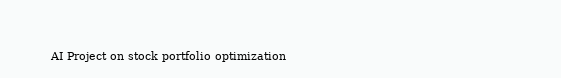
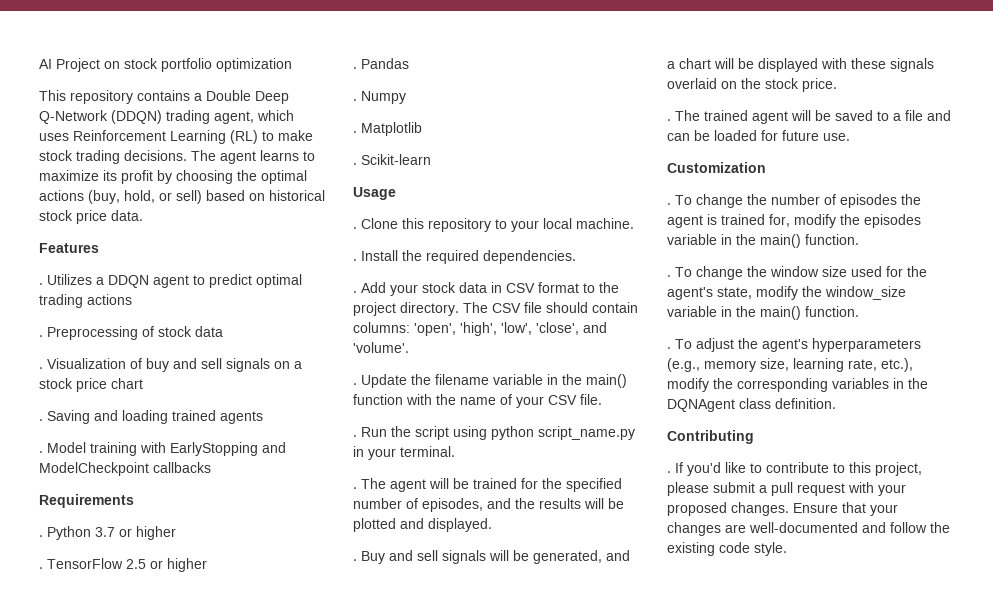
+ This repository contains a Double Deep Q-Network (DDQN) trading agent, which uses Reinforcement Learning (RL) to make stock trading decisions. The agent learns to maximize its profit by choosing the optimal actions (buy, hold, or sell) based on historical stock price data.
+ Features
+ . Utilizes a DDQN agent to predict optimal trading actions
+ . Preprocessing of stock data
+ . Visualization of buy and sell signals on a stock price chart
+ . Saving and loading trained agents
+ . Model training with EarlyStopping and ModelCheckpoint callbacks
+ Requirements
+ . Python 3.7 or higher
+ . TensorFlow 2.5 or higher
+ . Pandas
+ . Numpy
+ . Matplotlib
+ . Scikit-learn
+ Usage
+ . Clone this repository to your local machine.
+ . Install the required dependencies.
+ . Add your stock data in CSV format to the project directory. The CSV file should contain columns: 'open', 'high', 'low', 'close', and 'volume'.
+ . Update the filename variable in the main() function with the name of your CSV file.
+ . Run the script using python script_name.py in your terminal.
+ . The agent will be trained for the specified number of episodes, and the results will be plotted and displayed.
+ . Buy and sell signals will be generated, and a chart will be displayed with these signals overlaid on the stock price.
+ . The trained agent will be saved to a file and can be loaded for future use.
+ Customization
+ . To change the number of episodes the agent is trained for, modify the episodes variable in the main() function.
+ . To change the window size used for the agent's state, modify the window_size variable in the main() function.
+ . To adjust the agent's hyperparameters (e.g., memory size, learning rate, etc.), modify the corresponding variables in the DQNAgent class definition.
+ Contributing
+ . If you'd like to contribute to this project, please submit a pull request with your proposed changes. Ensure that your changes are well-documented and follow the existing code style.

